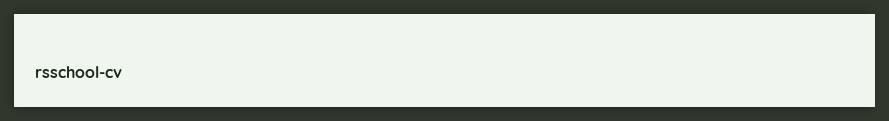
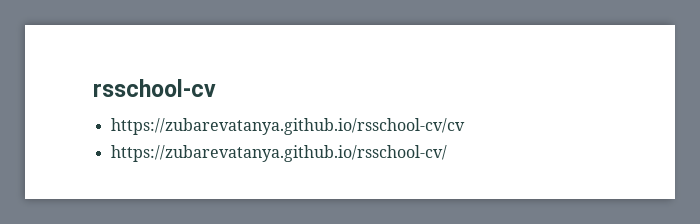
+ https://zubarevatanya.github.io/rsschool-cv/cv
+ https://zubarevatanya.github.io/rsschool-cv/

